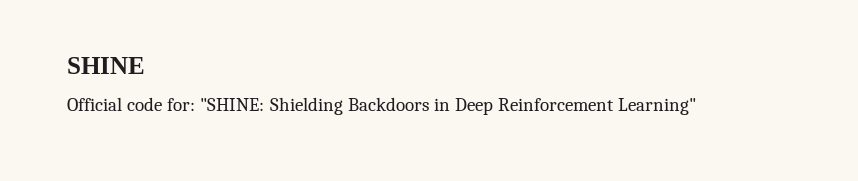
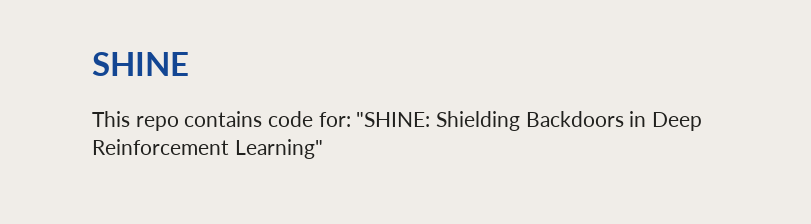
- Official code for: "SHINE: Shielding Backdoors in Deep Reinforcement Learning"
+ This repo contains code for: "SHINE: Shielding Backdoors in Deep Reinforcement Learning"

